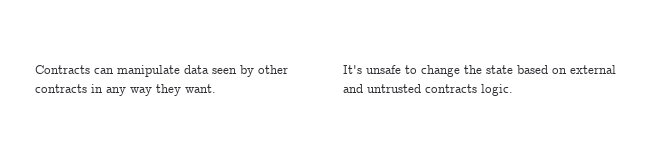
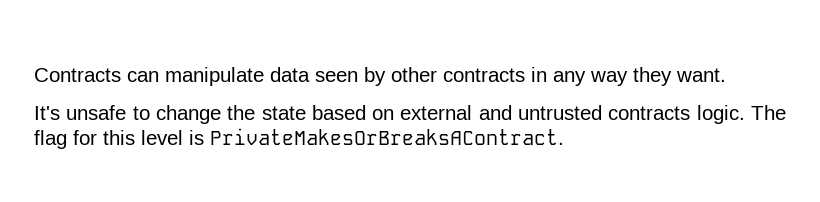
+ The flag for this level is PrivateMakesOrBreaksAContract.

